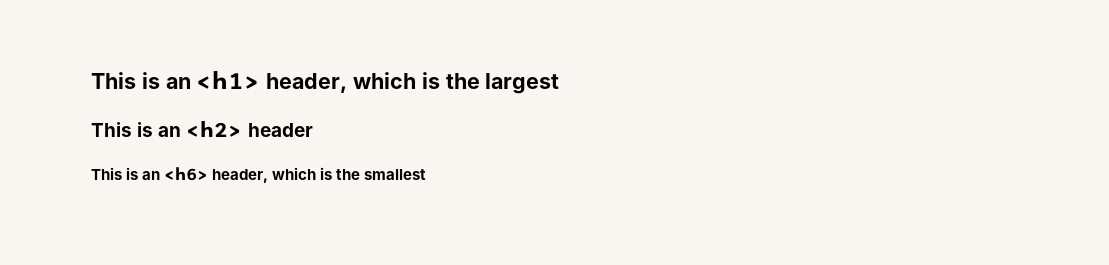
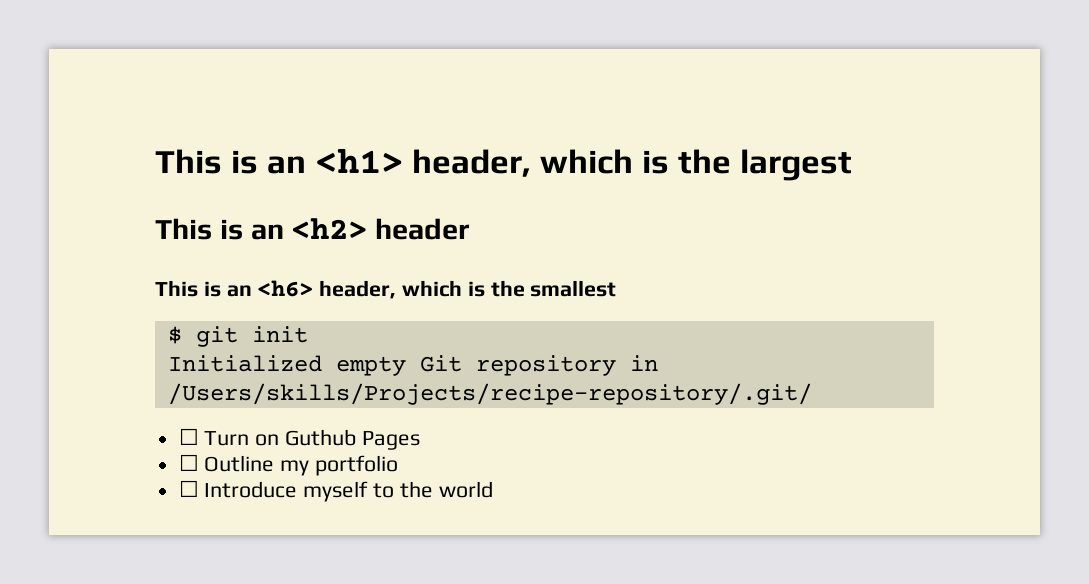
+ $ git init
+ Initialized empty Git repository in /Users/skills/Projects/recipe-repository/.git/
+ ☐ Turn on Guthub Pages
+ ☐ Outline my portfolio
+ ☐ Introduce myself to the world

